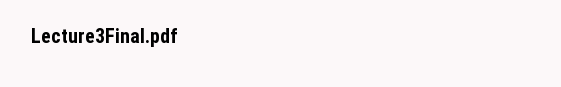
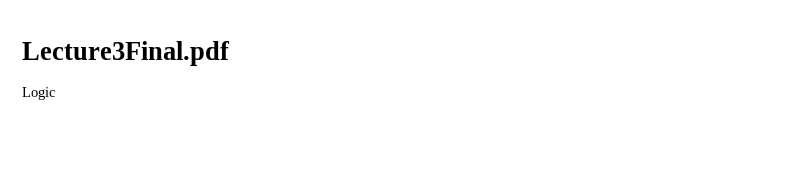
+ Logic

